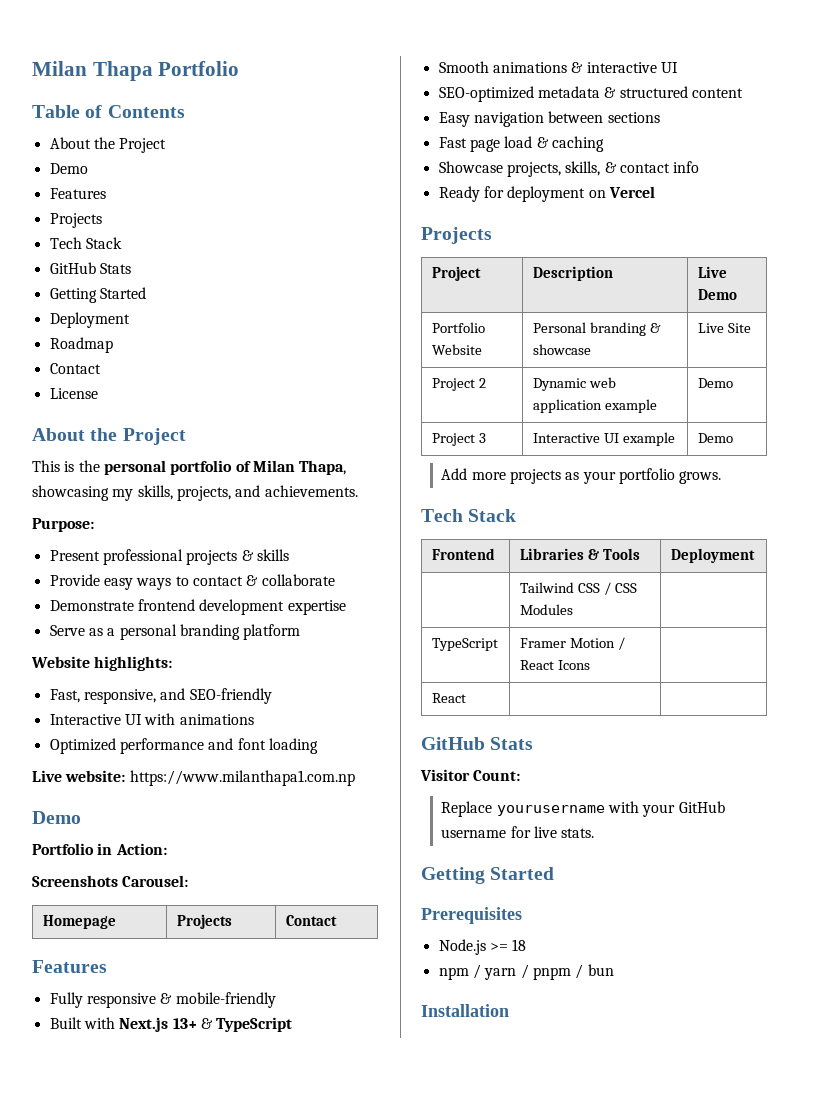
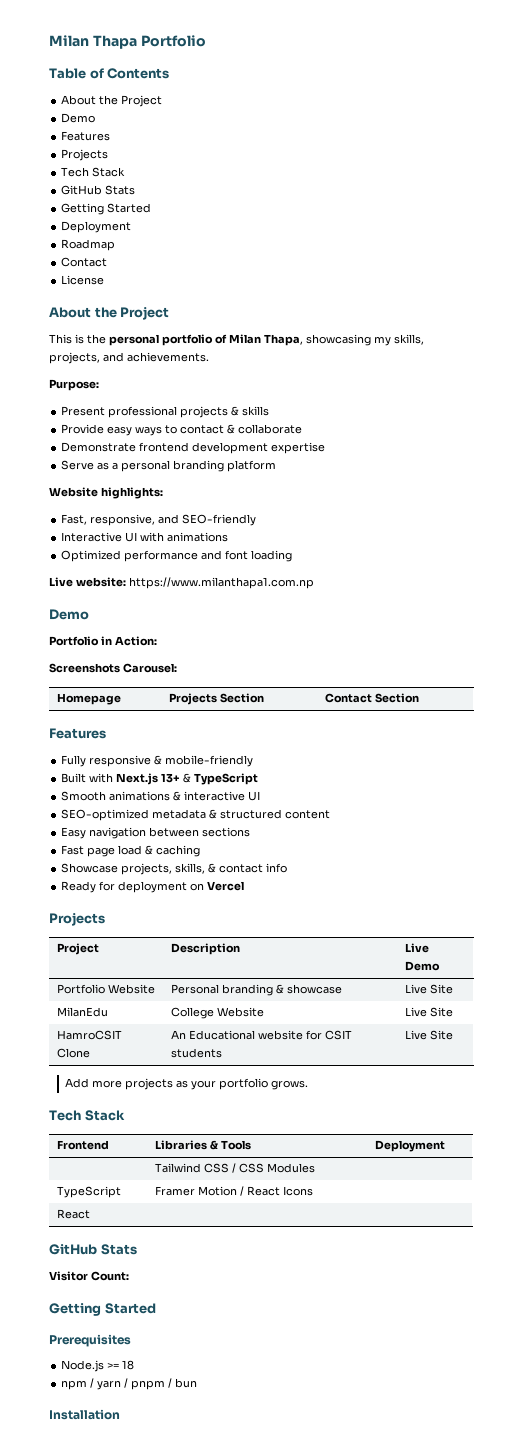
- Homepage | Projects | Contact
+ Homepage | Projects Section | Contact Section
- Project 2 | Dynamic web application example | Demo
- Project 3 | Interactive UI example | Demo
+ MilanEdu | College Website | Live Site
+ HamroCSIT Clone | An Educational website for CSIT students | Live Site
- Replace yourusername with your GitHub username for live stats.

